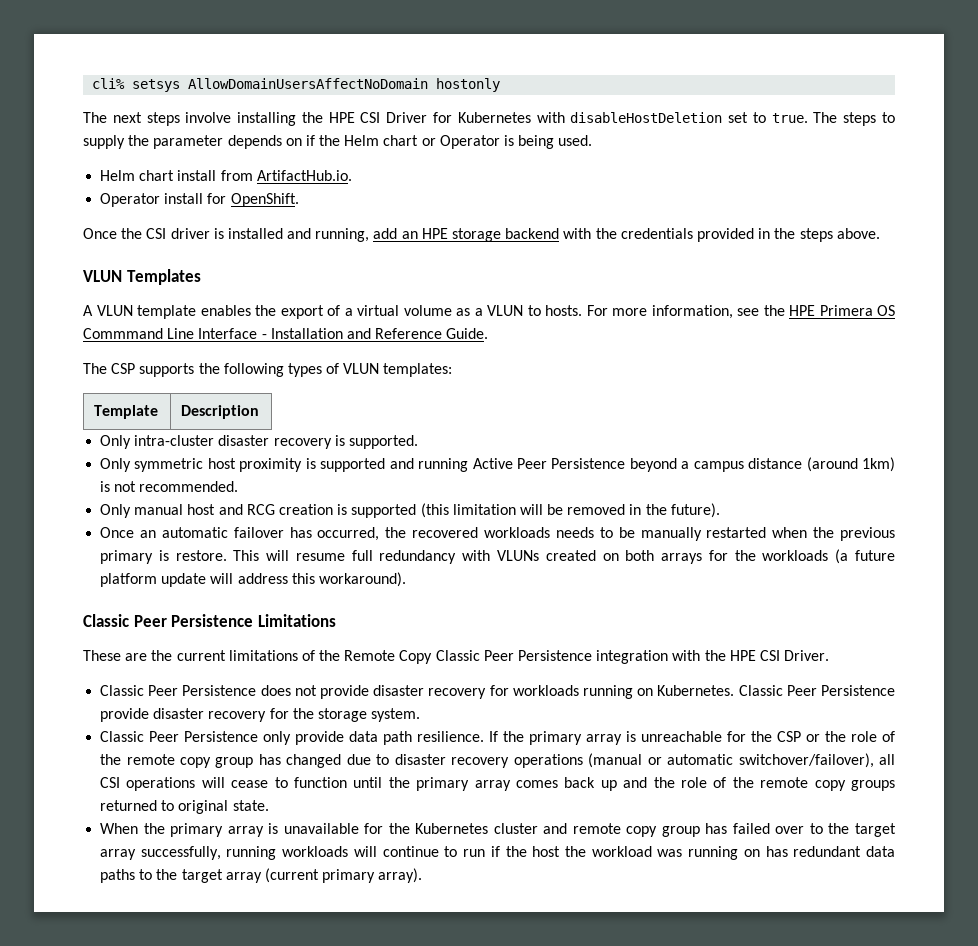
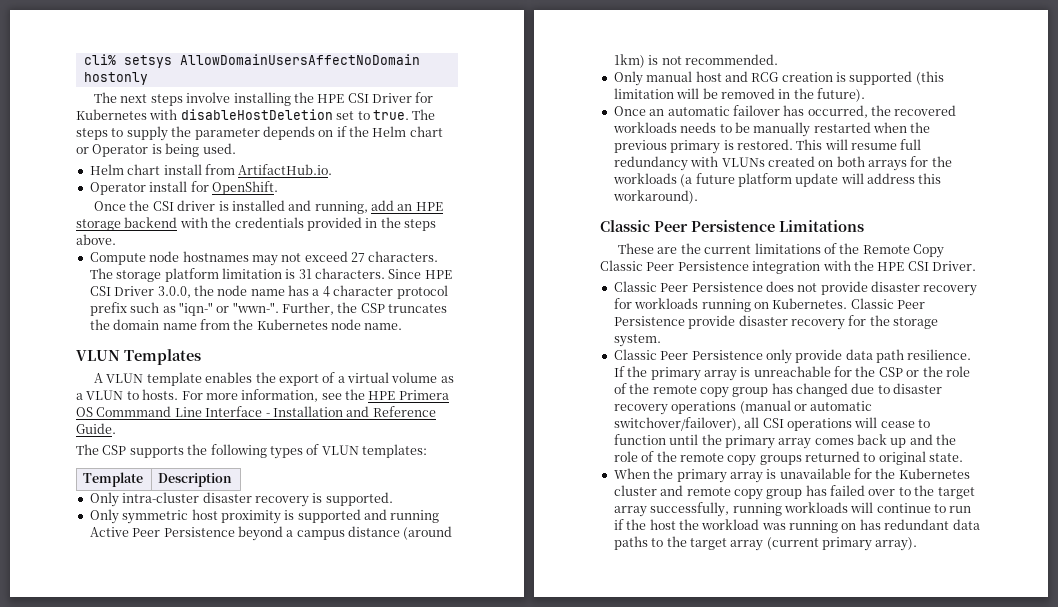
+ Compute node hostnames may not exceed 27 characters. The storage platform limitation is 31 characters. Since HPE CSI Driver 3.0.0, the node name has a 4 character protocol prefix such as "iqn-" or "wwn-". Further, the CSP truncates the domain name from the Kubernetes node name.
- Once an automatic failover has occurred, the recovered workloads needs to be manually restarted when the previous primary is restore.
+ Once an automatic failover has occurred, the recovered workloads needs to be manually restarted when the previous primary is restored.

